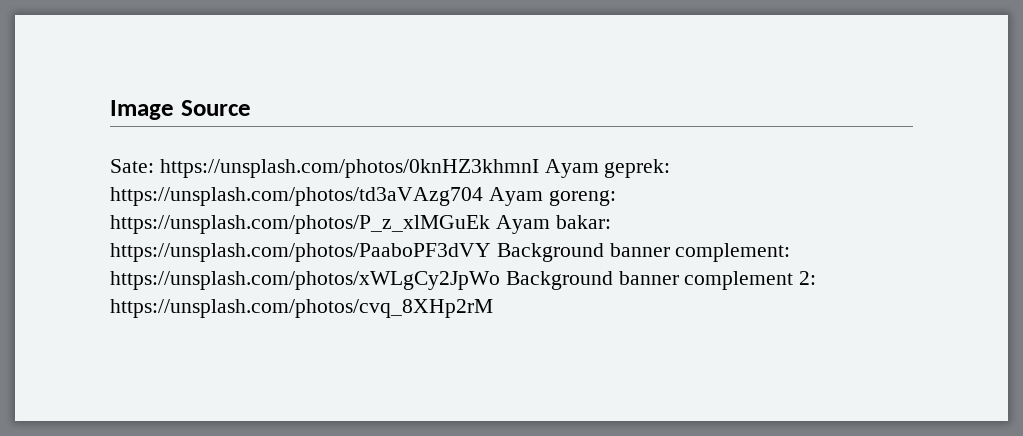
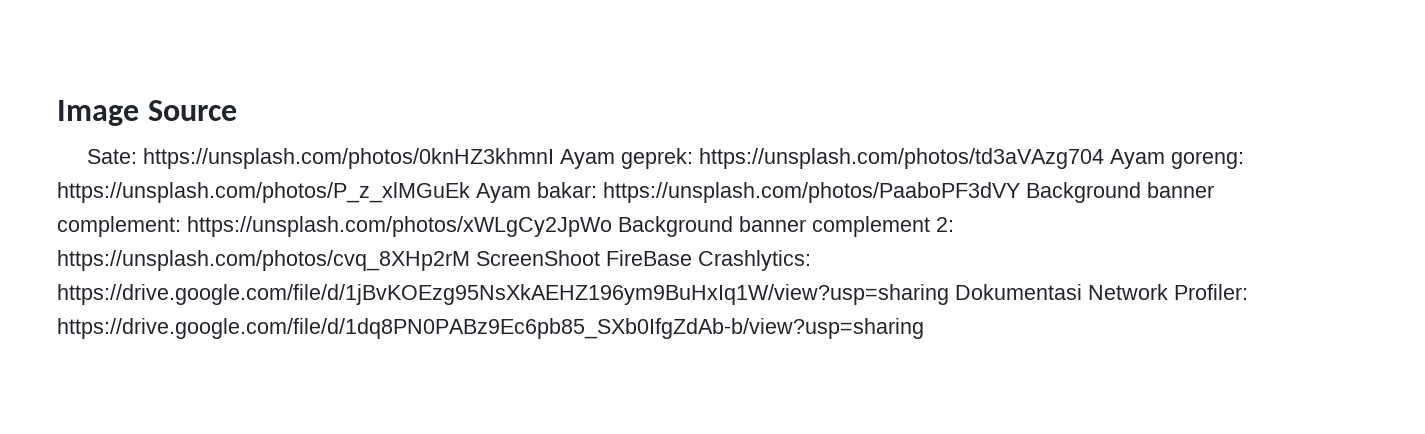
- Sate: https://unsplash.com/photos/0knHZ3khmnI Ayam geprek: https://unsplash.com/photos/td3aVAzg704 Ayam goreng: https://unsplash.com/photos/P_z_xlMGuEk Ayam bakar: https://unsplash.com/photos/PaaboPF3dVY Background banner complement: https://unsplash.com/photos/xWLgCy2JpWo Background banner complement 2: https://unsplash.com/photos/cvq_8XHp2rM
+ Sate: https://unsplash.com/photos/0knHZ3khmnI Ayam geprek: https://unsplash.com/photos/td3aVAzg704 Ayam goreng: https://unsplash.com/photos/P_z_xlMGuEk Ayam bakar: https://unsplash.com/photos/PaaboPF3dVY Background banner complement: https://unsplash.com/photos/xWLgCy2JpWo Background banner complement 2: https://unsplash.com/photos/cvq_8XHp2rM ScreenShoot FireBase Crashlytics: https://drive.google.com/file/d/1jBvKOEzg95NsXkAEHZ196ym9BuHxIq1W/view?usp=sharing Dokumentasi Network Profiler: https://drive.google.com/file/d/1dq8PN0PABz9Ec6pb85_SXb0IfgZdAb-b/view?usp=sharing

